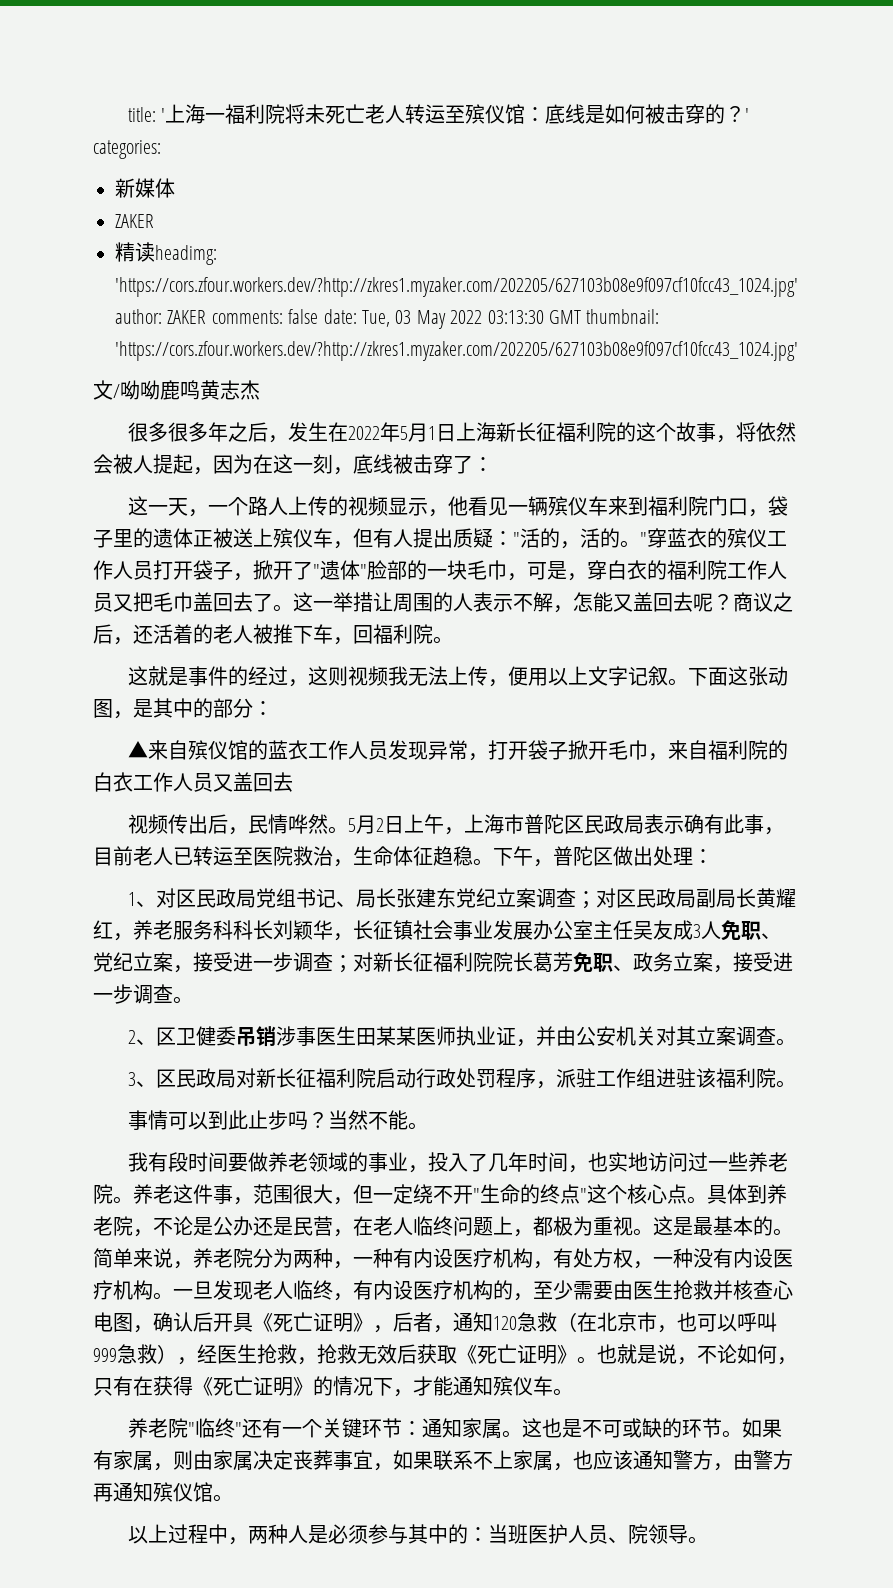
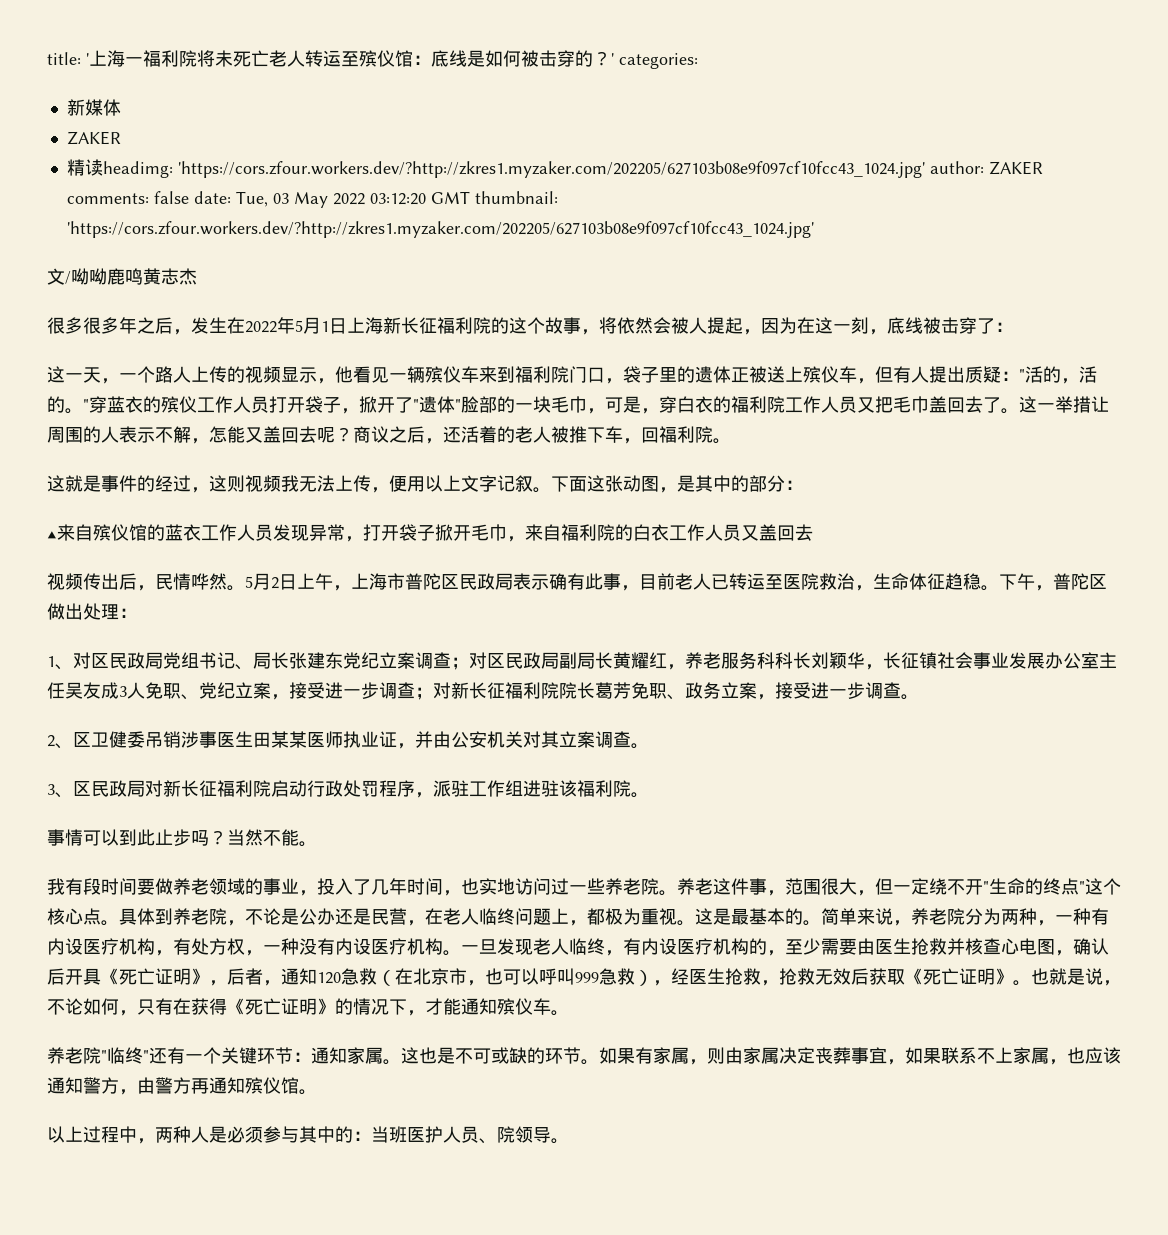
- 精读headimg: 'https://cors.zfour.workers.dev/?http://zkres1.myzaker.com/202205/627103b08e9f097cf10fcc43_1024.jpg' author: ZAKER comments: false date: Tue, 03 May 2022 03:13:30 GMT thumbnail: 'https://cors.zfour.workers.dev/?http://zkres1.myzaker.com/202205/627103b08e9f097cf10fcc43_1024.jpg'
+ 精读headimg: 'https://cors.zfour.workers.dev/?http://zkres1.myzaker.com/202205/627103b08e9f097cf10fcc43_1024.jpg' author: ZAKER comments: false date: Tue, 03 May 2022 03:12:20 GMT thumbnail: 'https://cors.zfour.workers.dev/?http://zkres1.myzaker.com/202205/627103b08e9f097cf10fcc43_1024.jpg'

